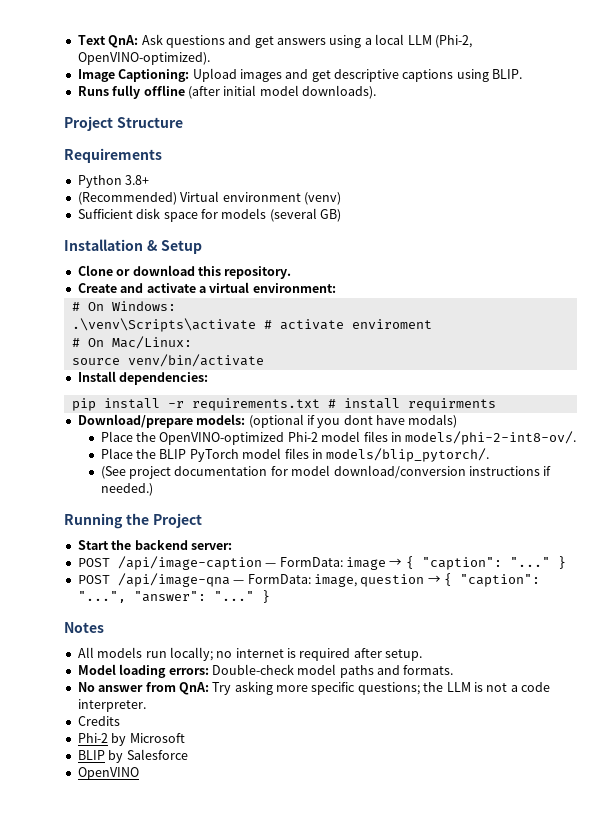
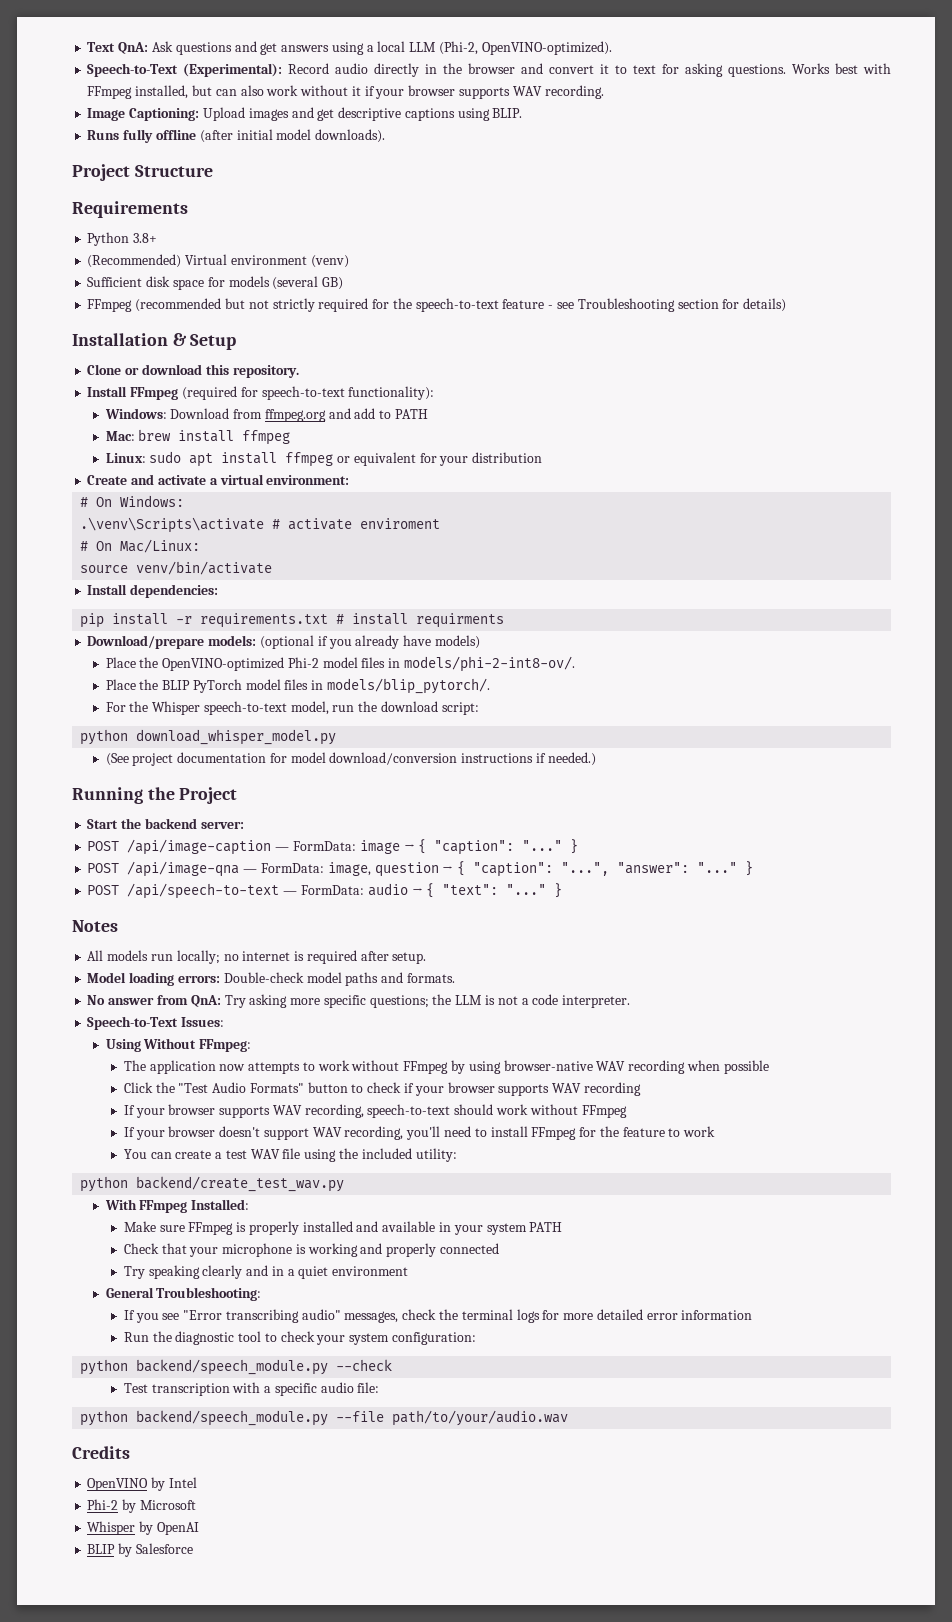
+ Speech-to-Text (Experimental): Record audio directly in the browser and convert it to text for asking questions. Works best with FFmpeg installed, but can also work without it if your browser supports WAV recording.
+ FFmpeg (recommended but not strictly required for the speech-to-text feature - see Troubleshooting section for details)
+ Install FFmpeg (required for speech-to-text functionality):
+ Windows: Download from ffmpeg.org and add to PATH
+ Mac: brew install ffmpeg
+ Linux: sudo apt install ffmpeg or equivalent for your distribution
- Download/prepare models: (optional if you dont have modals)
+ Download/prepare models: (optional if you already have models)
+ For the Whisper speech-to-text model, run the download script:
+ python download_whisper_model.py
+ POST /api/speech-to-text — FormData: audio → { "text": "..." }
+ Speech-to-Text Issues:
+ Using Without FFmpeg:
+ The application now attempts to work without FFmpeg by using browser-native WAV recording when possible
+ Click the "Test Audio Formats" button to check if your browser supports WAV recording
+ If your browser supports WAV recording, speech-to-text should work without FFmpeg
+ If your browser doesn't support WAV recording, you'll need to install FFmpeg for the feature to work
+ You can create a test WAV file using the included utility:
+ python backend/create_test_wav.py
+ With FFmpeg Installed:
+ Make sure FFmpeg is properly installed and available in your system PATH
+ Check that your microphone is working and properly connected
+ Try speaking clearly and in a quiet environment
+ General Troubleshooting:
+ If you see "Error transcribing audio" messages, check the terminal logs for more detailed error information
+ Run the diagnostic tool to check your system configuration:
+ python backend/speech_module.py --check
+ Test transcription with a specific audio file:
+ python backend/speech_module.py --file path/to/your/audio.wav
  Credits
+ OpenVINO by Intel
+ Whisper by OpenAI
- OpenVINO

